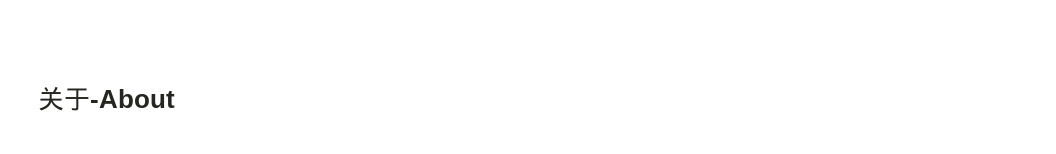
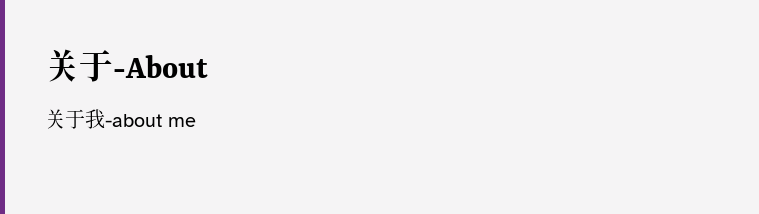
+ 关于我-about me

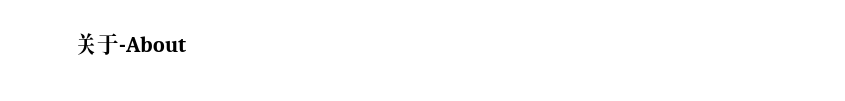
- 关于我-about me

